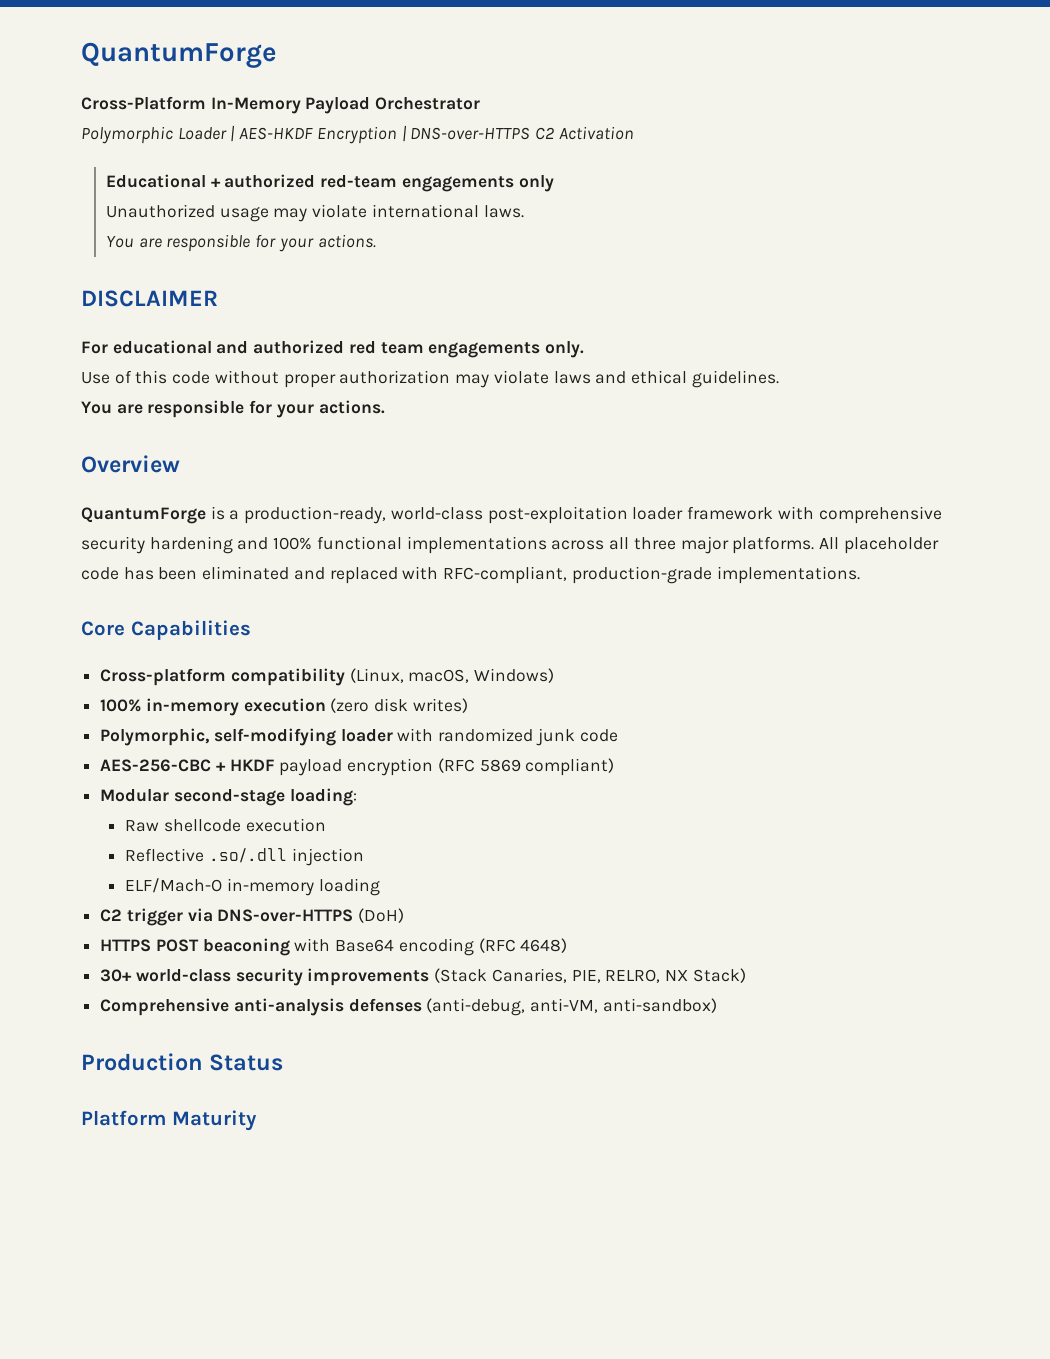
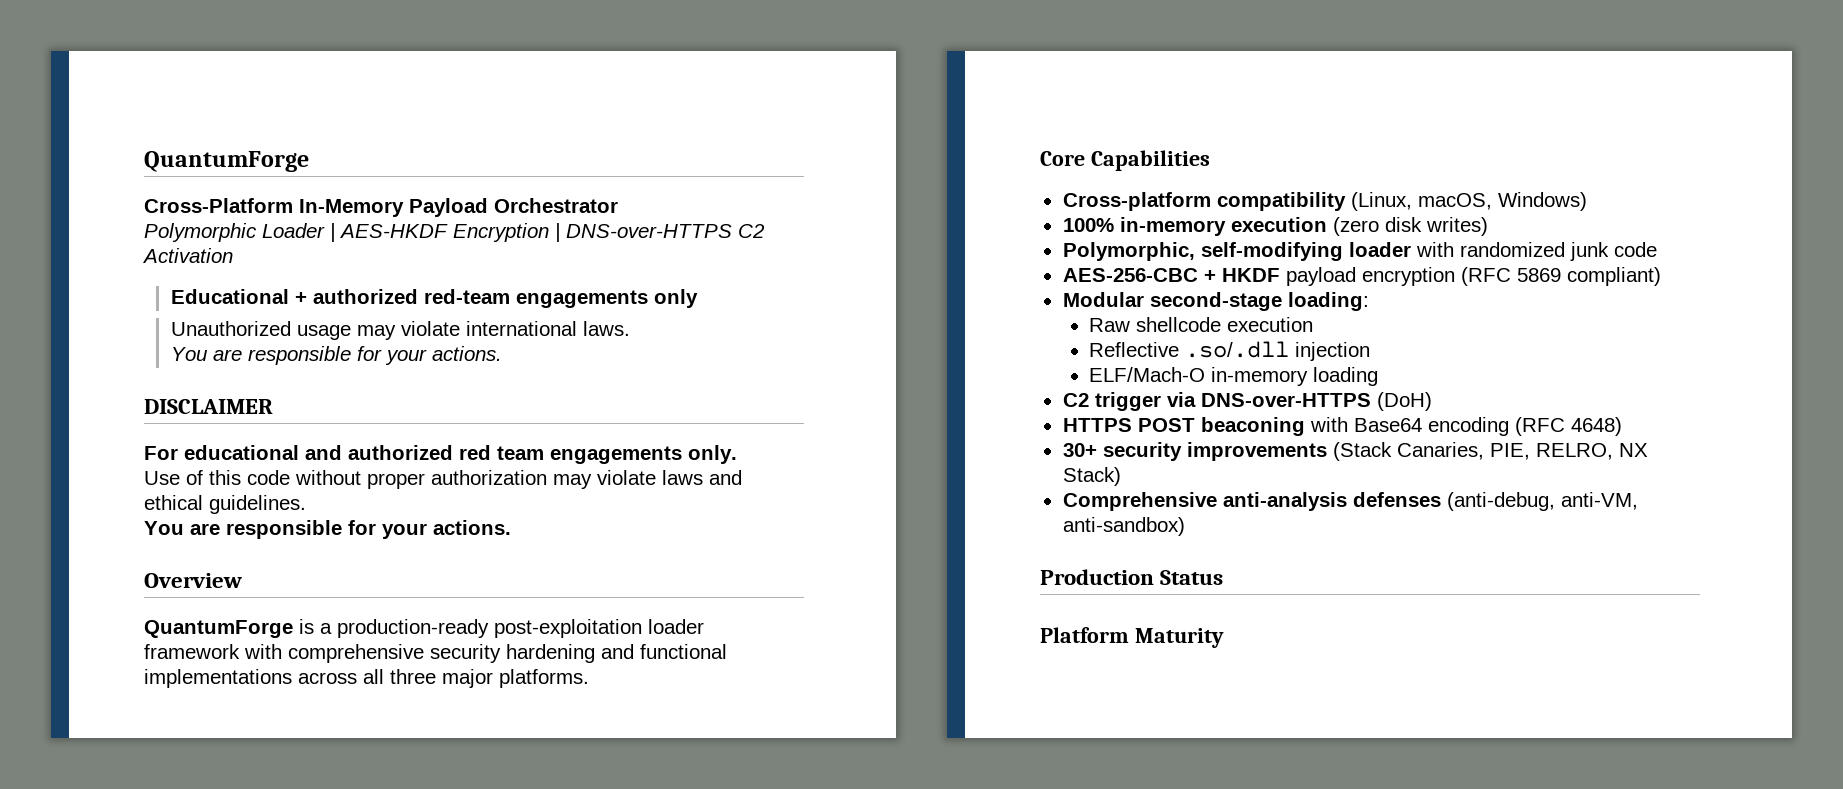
- QuantumForge is a production-ready, world-class post-exploitation loader framework with comprehensive security hardening and 100% functional implementations across all three major platforms. All placeholder code has been eliminated and replaced with RFC-compliant, production-grade implementations.
+ QuantumForge is a production-ready post-exploitation loader framework with comprehensive security hardening and functional implementations across all three major platforms.
- 30+ world-class security improvements (Stack Canaries, PIE, RELRO, NX Stack)
+ 30+ security improvements (Stack Canaries, PIE, RELRO, NX Stack)

